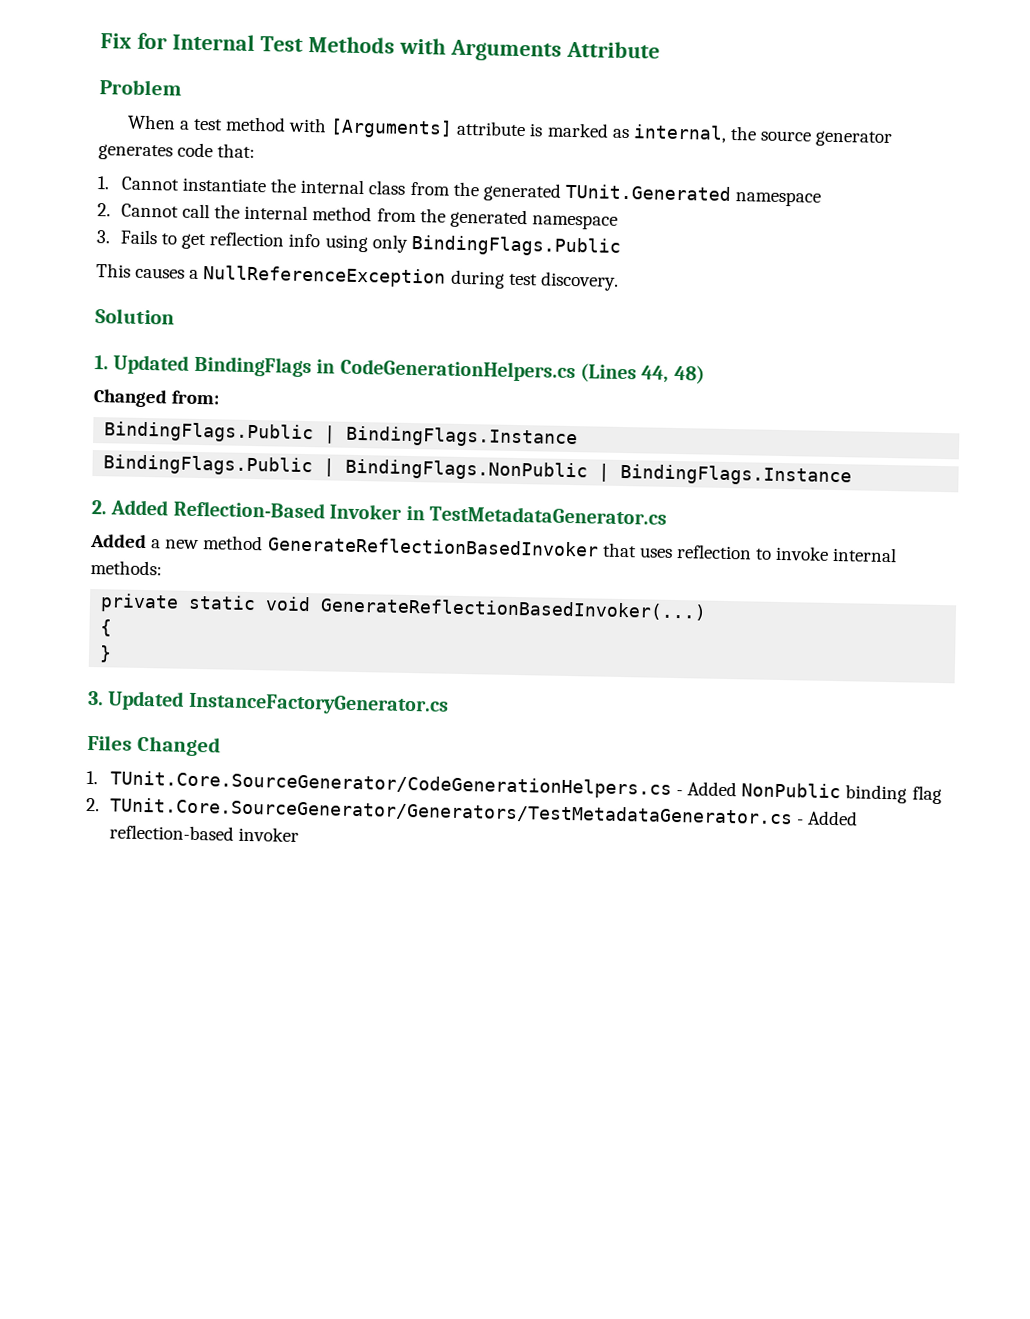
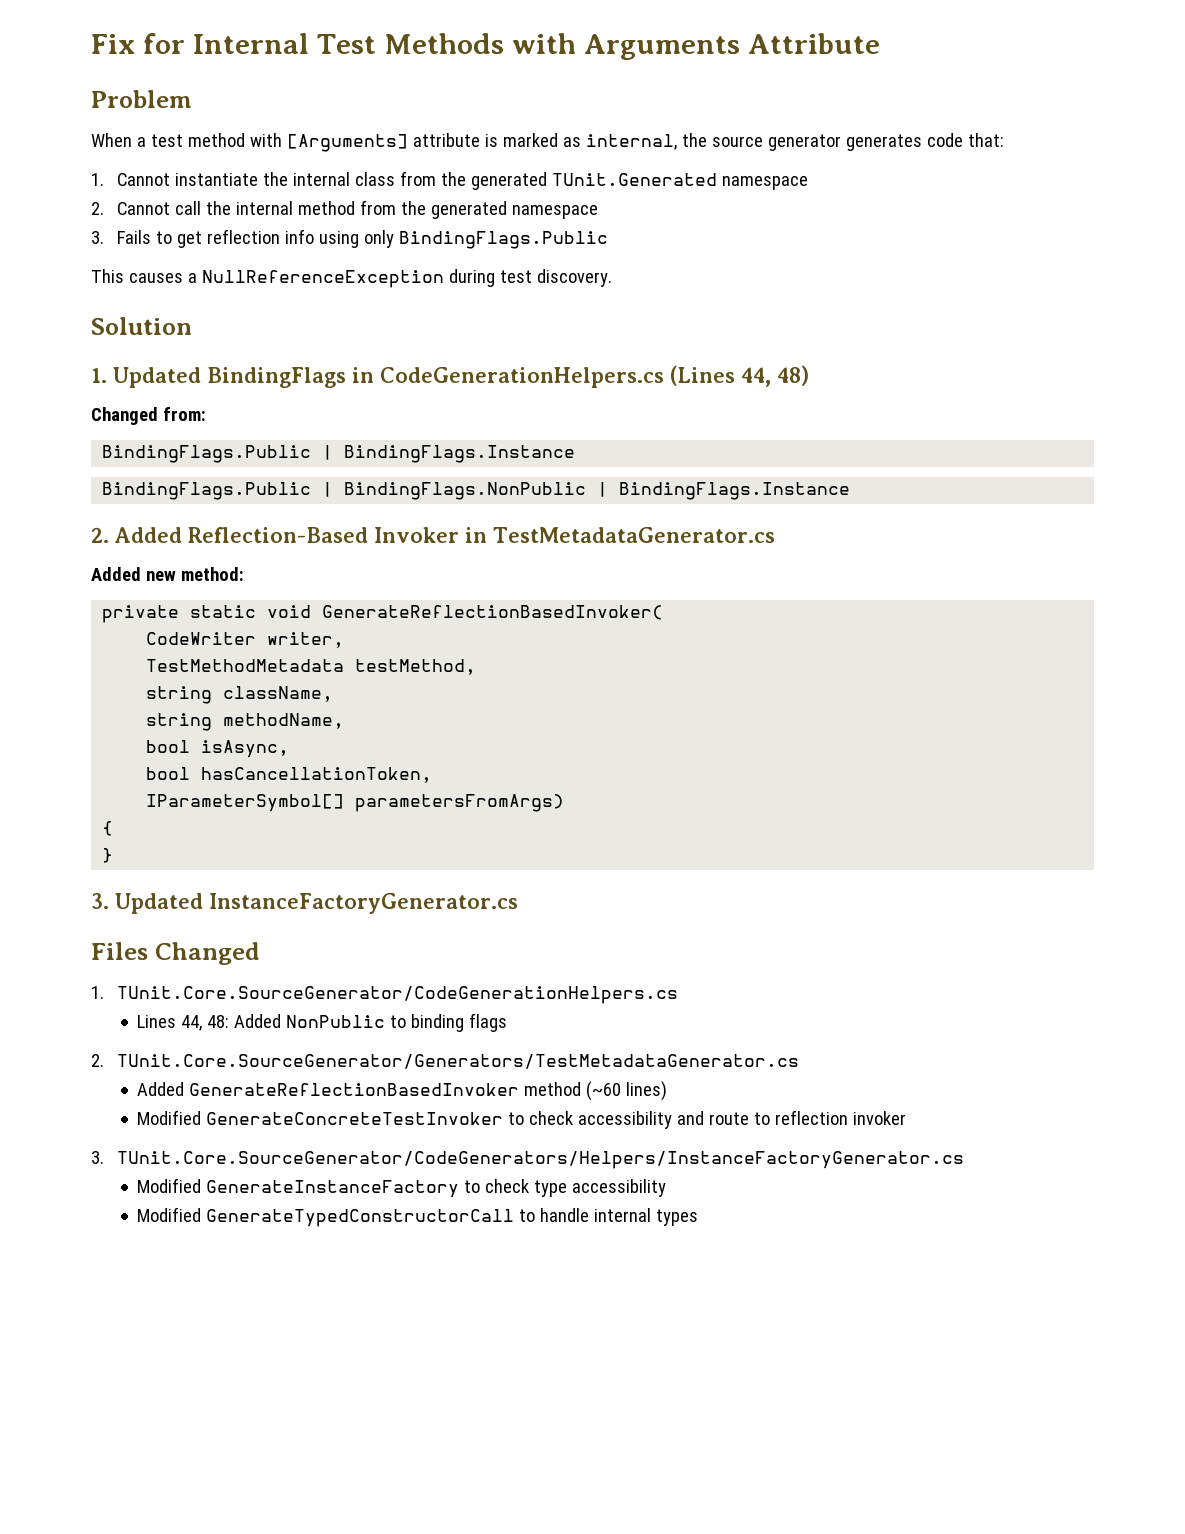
- Added a new method GenerateReflectionBasedInvoker that uses reflection to invoke internal methods:
- private static void GenerateReflectionBasedInvoker(...)
+ Added new method:
+ private static void GenerateReflectionBasedInvoker(
+ CodeWriter writer,
+ TestMethodMetadata testMethod,
+ string className,
+ string methodName,
+ bool isAsync,
+ bool hasCancellationToken,
+ IParameterSymbol[] parametersFromArgs)
- 1. TUnit.Core.SourceGenerator/CodeGenerationHelpers.cs - Added NonPublic binding flag
- 2. TUnit.Core.SourceGenerator/Generators/TestMetadataGenerator.cs - Added reflection-based invoker
+ 1. TUnit.Core.SourceGenerator/CodeGenerationHelpers.cs
+ Lines 44, 48: Added NonPublic to binding flags
+ 2. TUnit.Core.SourceGenerator/Generators/TestMetadataGenerator.cs
+ Added GenerateReflectionBasedInvoker method (~60 lines)
+ Modified GenerateConcreteTestInvoker to check accessibility and route to reflection invoker
+ 3. TUnit.Core.SourceGenerator/CodeGenerators/Helpers/InstanceFactoryGenerator.cs
+ Modified GenerateInstanceFactory to check type accessibility
+ Modified GenerateTypedConstructorCall to handle internal types

